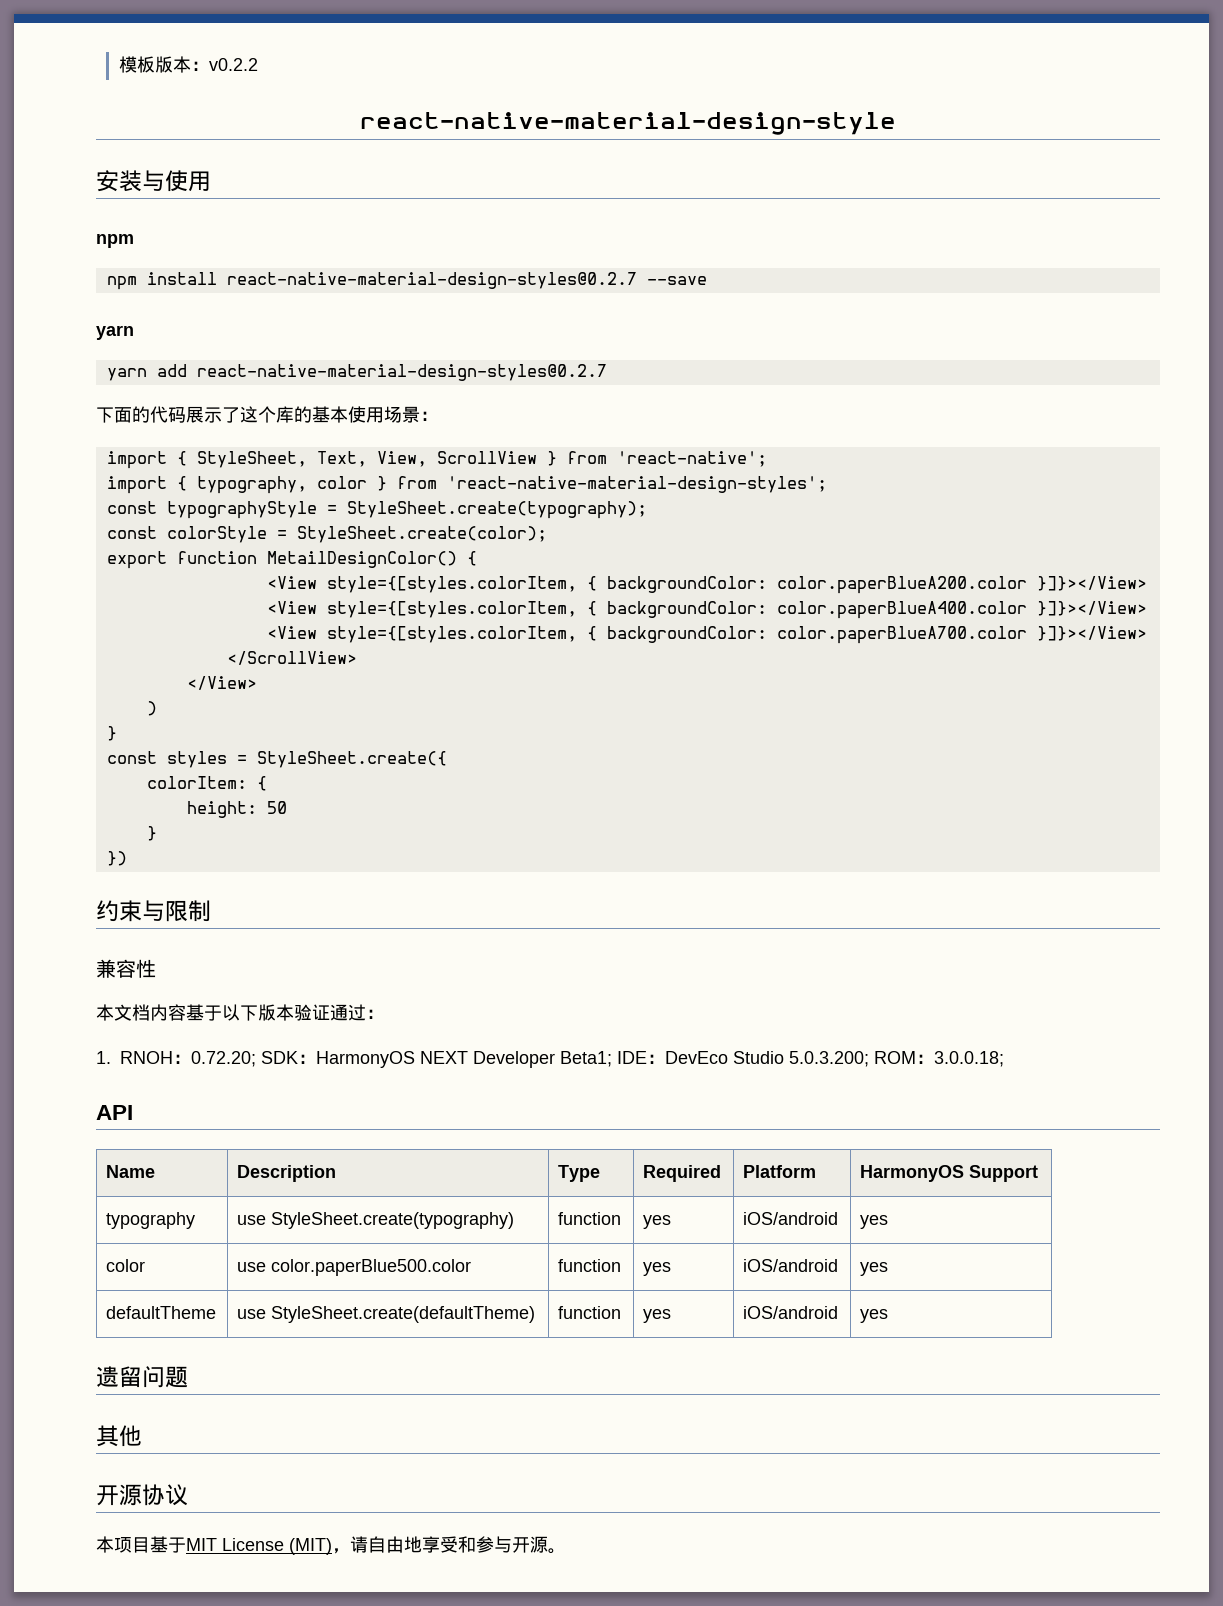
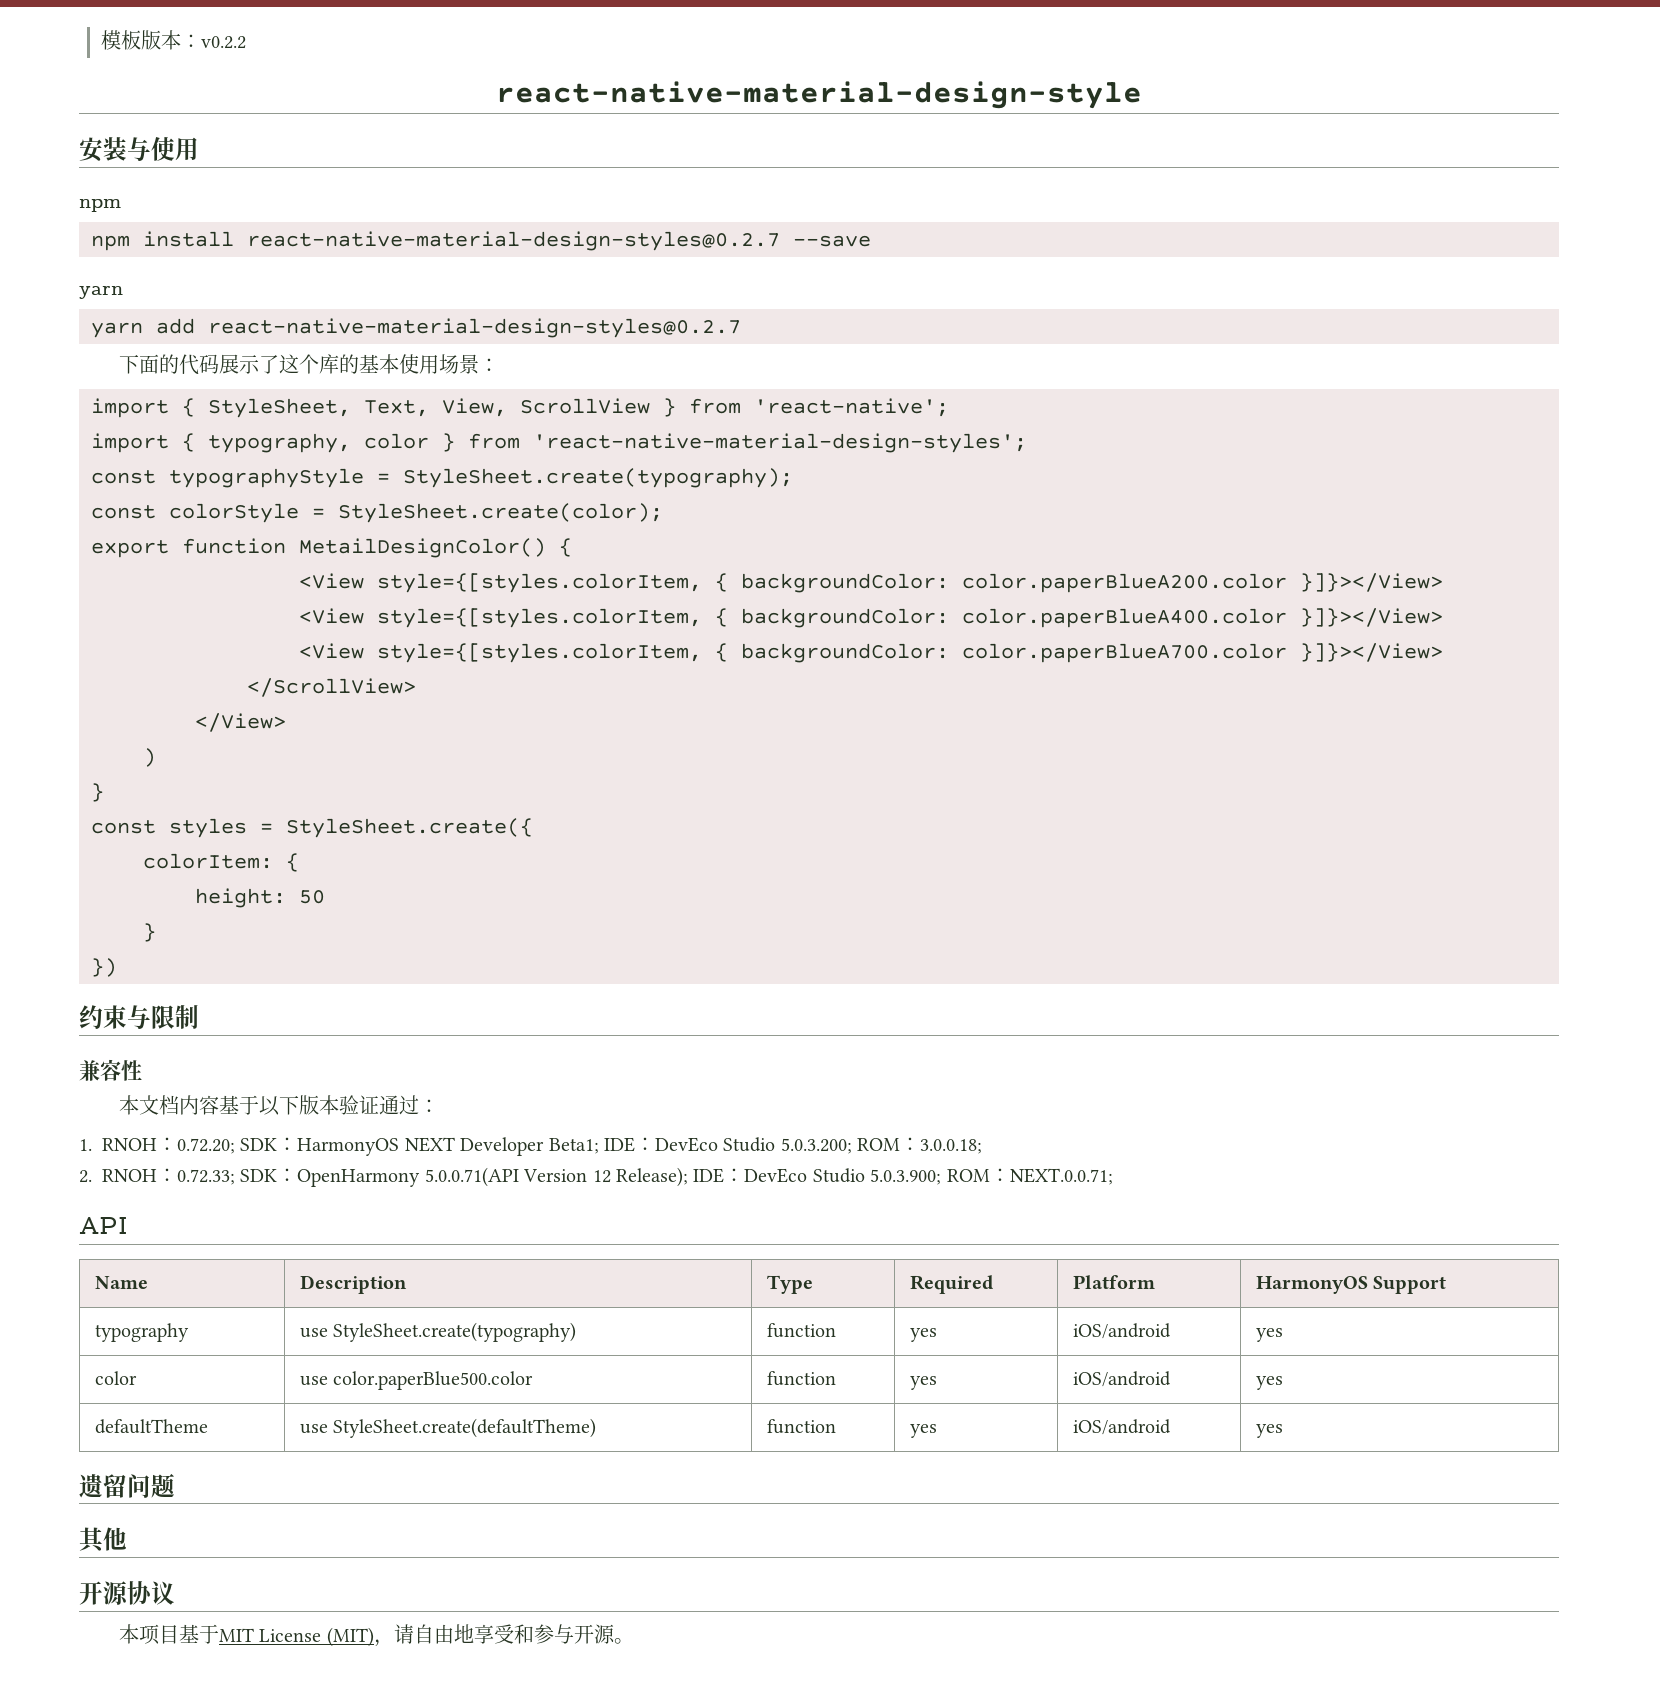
+ 2. RNOH：0.72.33; SDK：OpenHarmony 5.0.0.71(API Version 12 Release); IDE：DevEco Studio 5.0.3.900; ROM：NEXT.0.0.71;

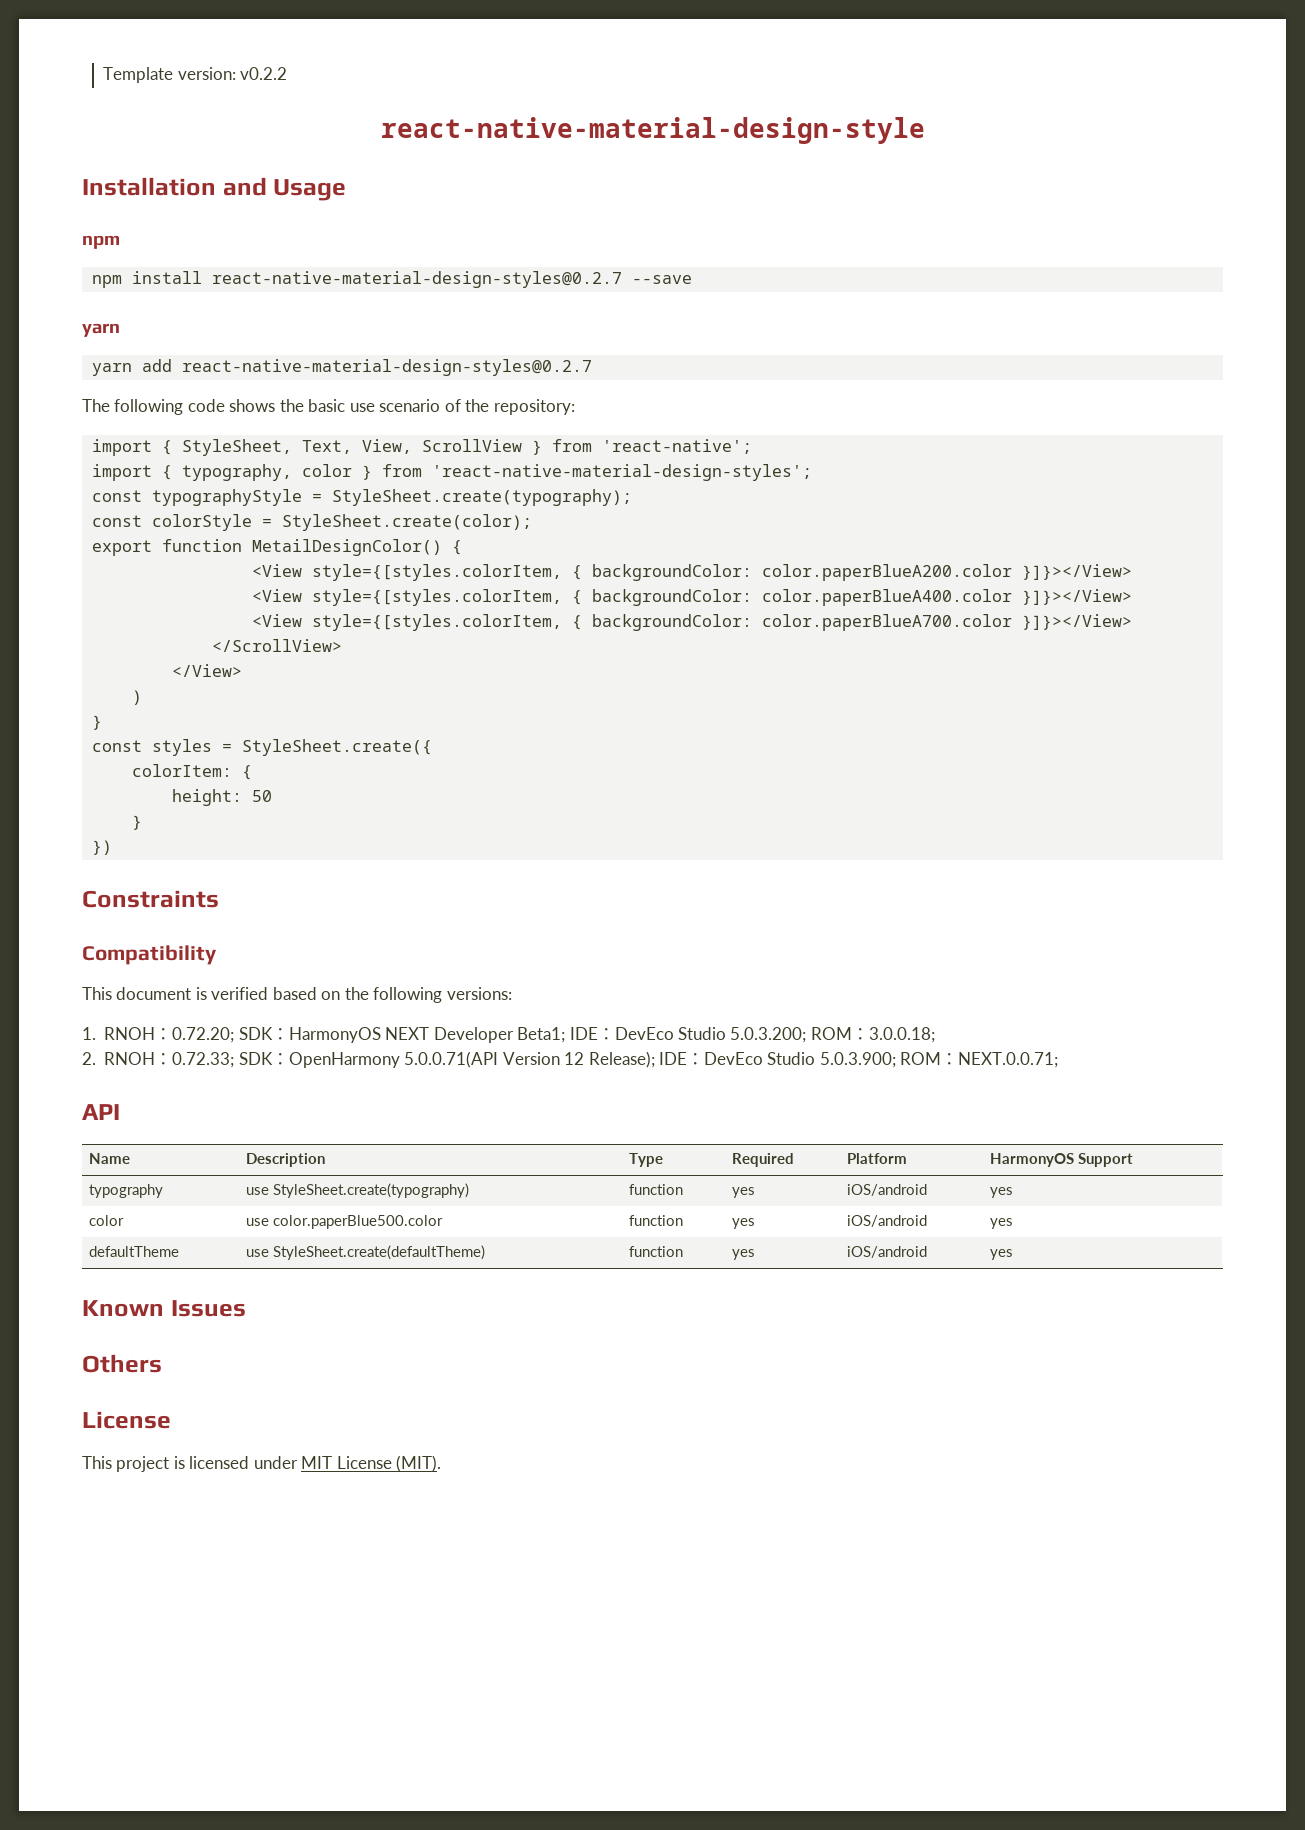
- 模板版本：v0.2.2
+ Template version: v0.2.2
- 安装与使用
+ Installation and Usage
- 下面的代码展示了这个库的基本使用场景：
+ The following code shows the basic use scenario of the repository:
- 约束与限制
- 兼容性
- 本文档内容基于以下版本验证通过：
+ Constraints
+ Compatibility
+ This document is verified based on the following versions:
- 遗留问题
- 其他
- 开源协议
- 本项目基于MIT License (MIT)，请自由地享受和参与开源。
+ Known Issues
+ Others
+ License
+ This project is licensed under MIT License (MIT).

